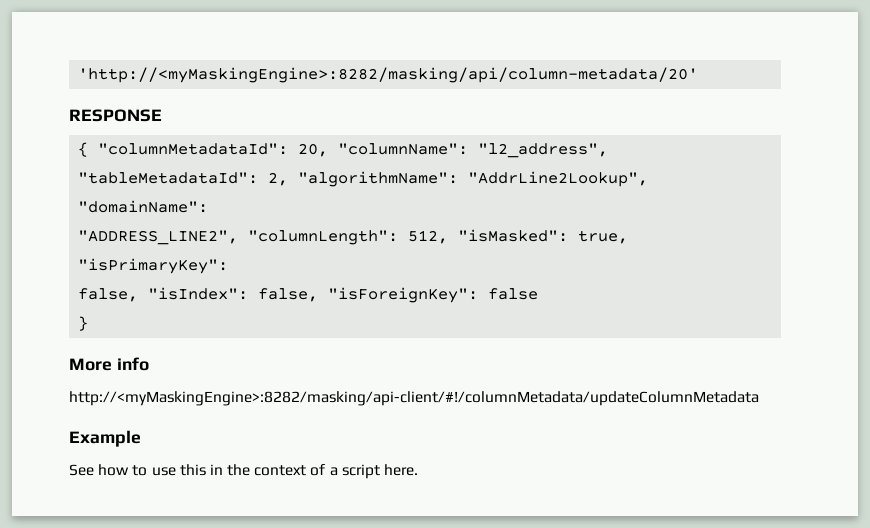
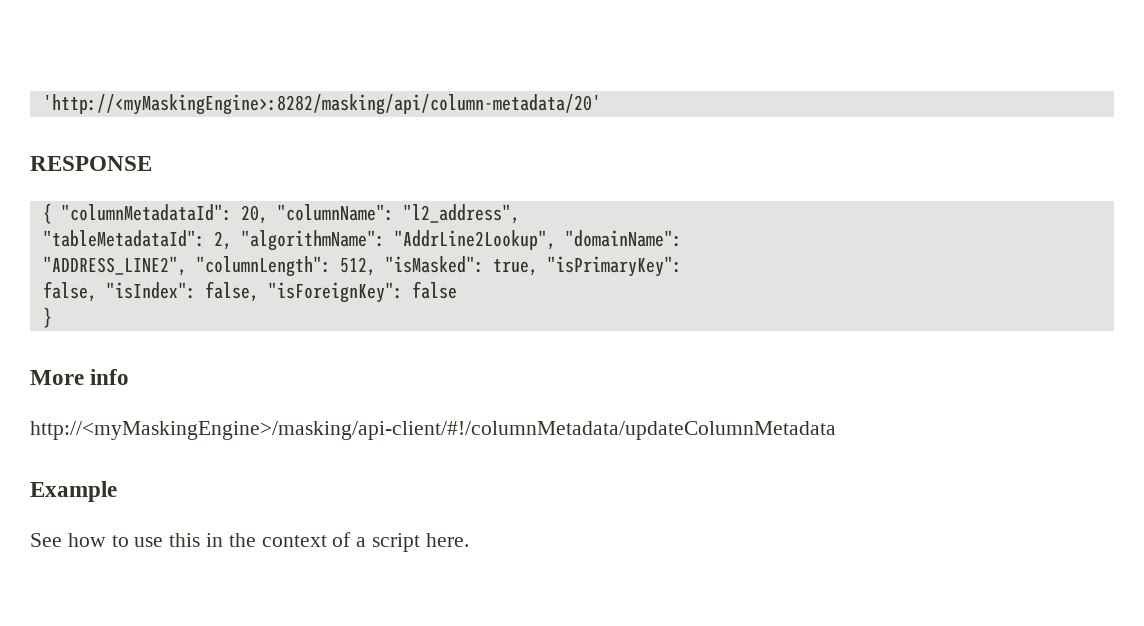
- http://<myMaskingEngine>:8282/masking/api-client/#!/columnMetadata/updateColumnMetadata
+ http://<myMaskingEngine>/masking/api-client/#!/columnMetadata/updateColumnMetadata

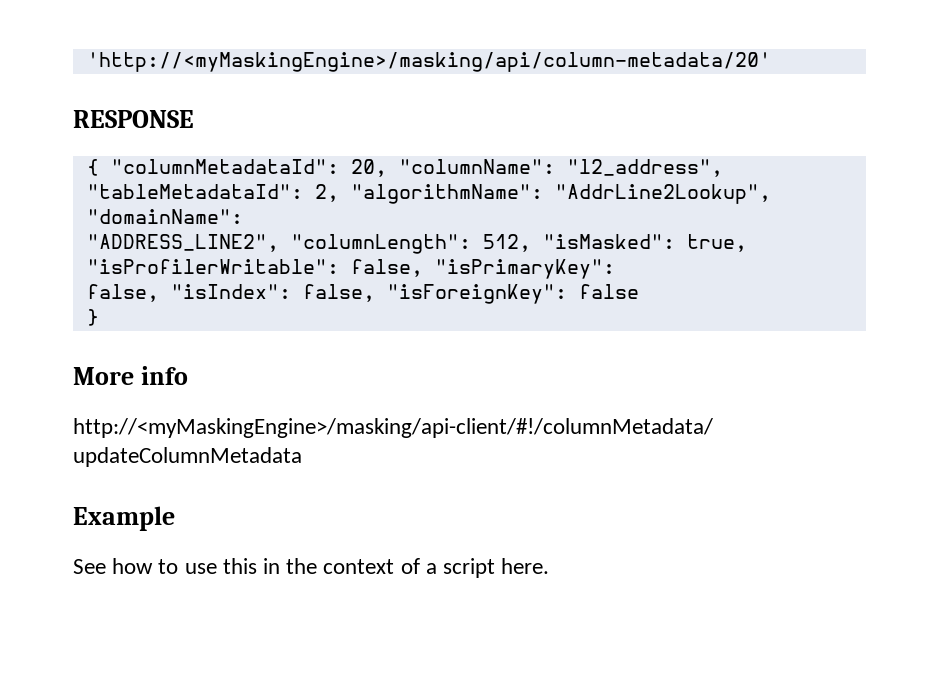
- 'http://<myMaskingEngine>:8282/masking/api/column-metadata/20'
+ 'http://<myMaskingEngine>/masking/api/column-metadata/20'
- "ADDRESS_LINE2", "columnLength": 512, "isMasked": true, "isPrimaryKey":
+ "ADDRESS_LINE2", "columnLength": 512, "isMasked": true, "isProfilerWritable": false, "isPrimaryKey":

